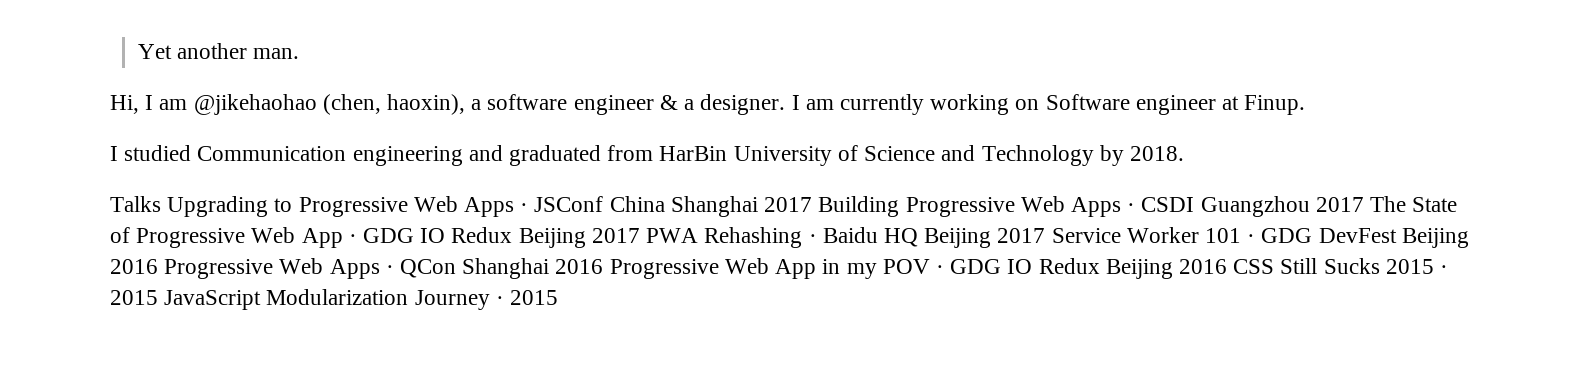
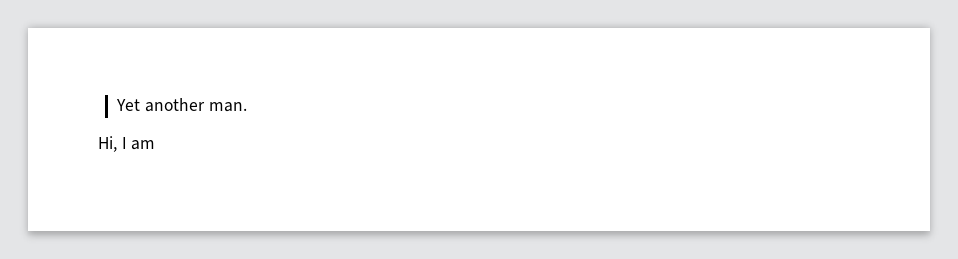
- Hi, I am @jikehaohao (chen, haoxin), a software engineer & a designer. I am currently working on Software engineer at Finup.
- I studied Communication engineering and graduated from HarBin University of Science and Technology by 2018.
- Talks Upgrading to Progressive Web Apps · JSConf China Shanghai 2017 Building Progressive Web Apps · CSDI Guangzhou 2017 The State of Progressive Web App · GDG IO Redux Beijing 2017 PWA Rehashing · Baidu HQ Beijing 2017 Service Worker 101 · GDG DevFest Beijing 2016 Progressive Web Apps · QCon Shanghai 2016 Progressive Web App in my POV · GDG IO Redux Beijing 2016 CSS Still Sucks 2015 · 2015 JavaScript Modularization Journey · 2015
+ Hi, I am

